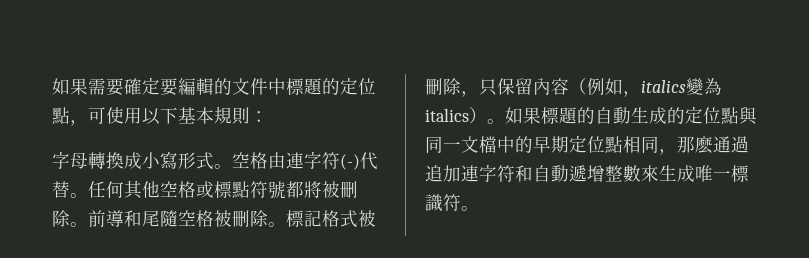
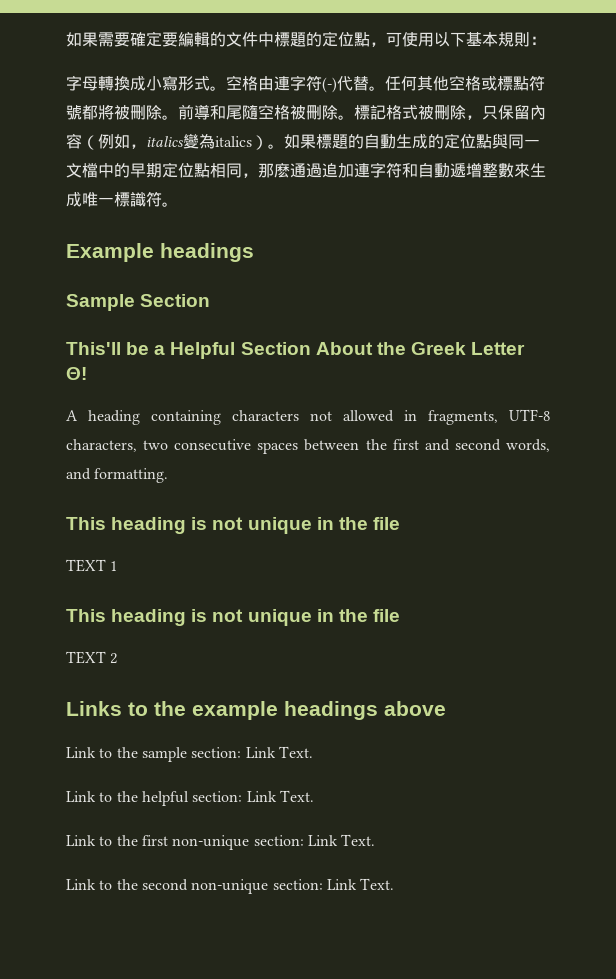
+ Example headings
+ Sample Section
+ This'll be a Helpful Section About the Greek Letter Θ!
+ A heading containing characters not allowed in fragments, UTF-8 characters, two consecutive spaces between the first and second words, and formatting.
+ This heading is not unique in the file
+ TEXT 1
+ This heading is not unique in the file
+ TEXT 2
+ Links to the example headings above
+ Link to the sample section: Link Text.
+ Link to the helpful section: Link Text.
+ Link to the first non-unique section: Link Text.
+ Link to the second non-unique section: Link Text.

